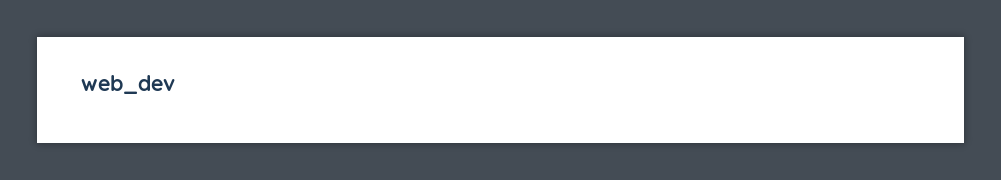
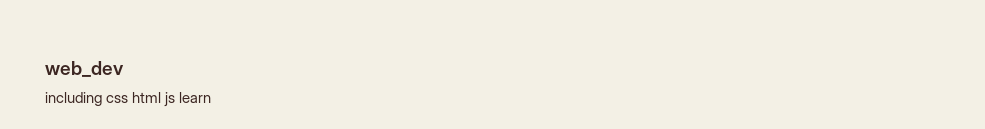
+ including css html js learn

